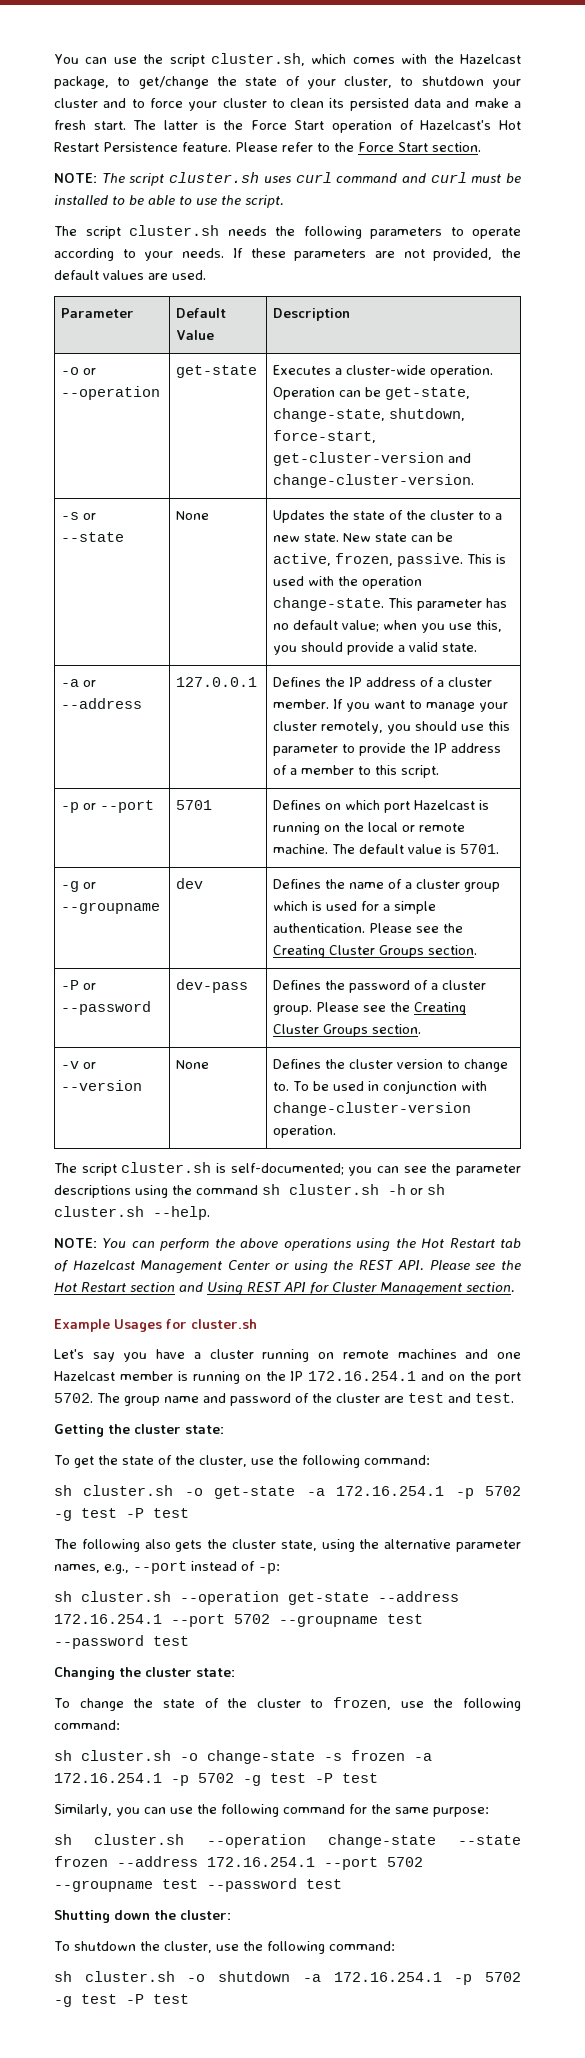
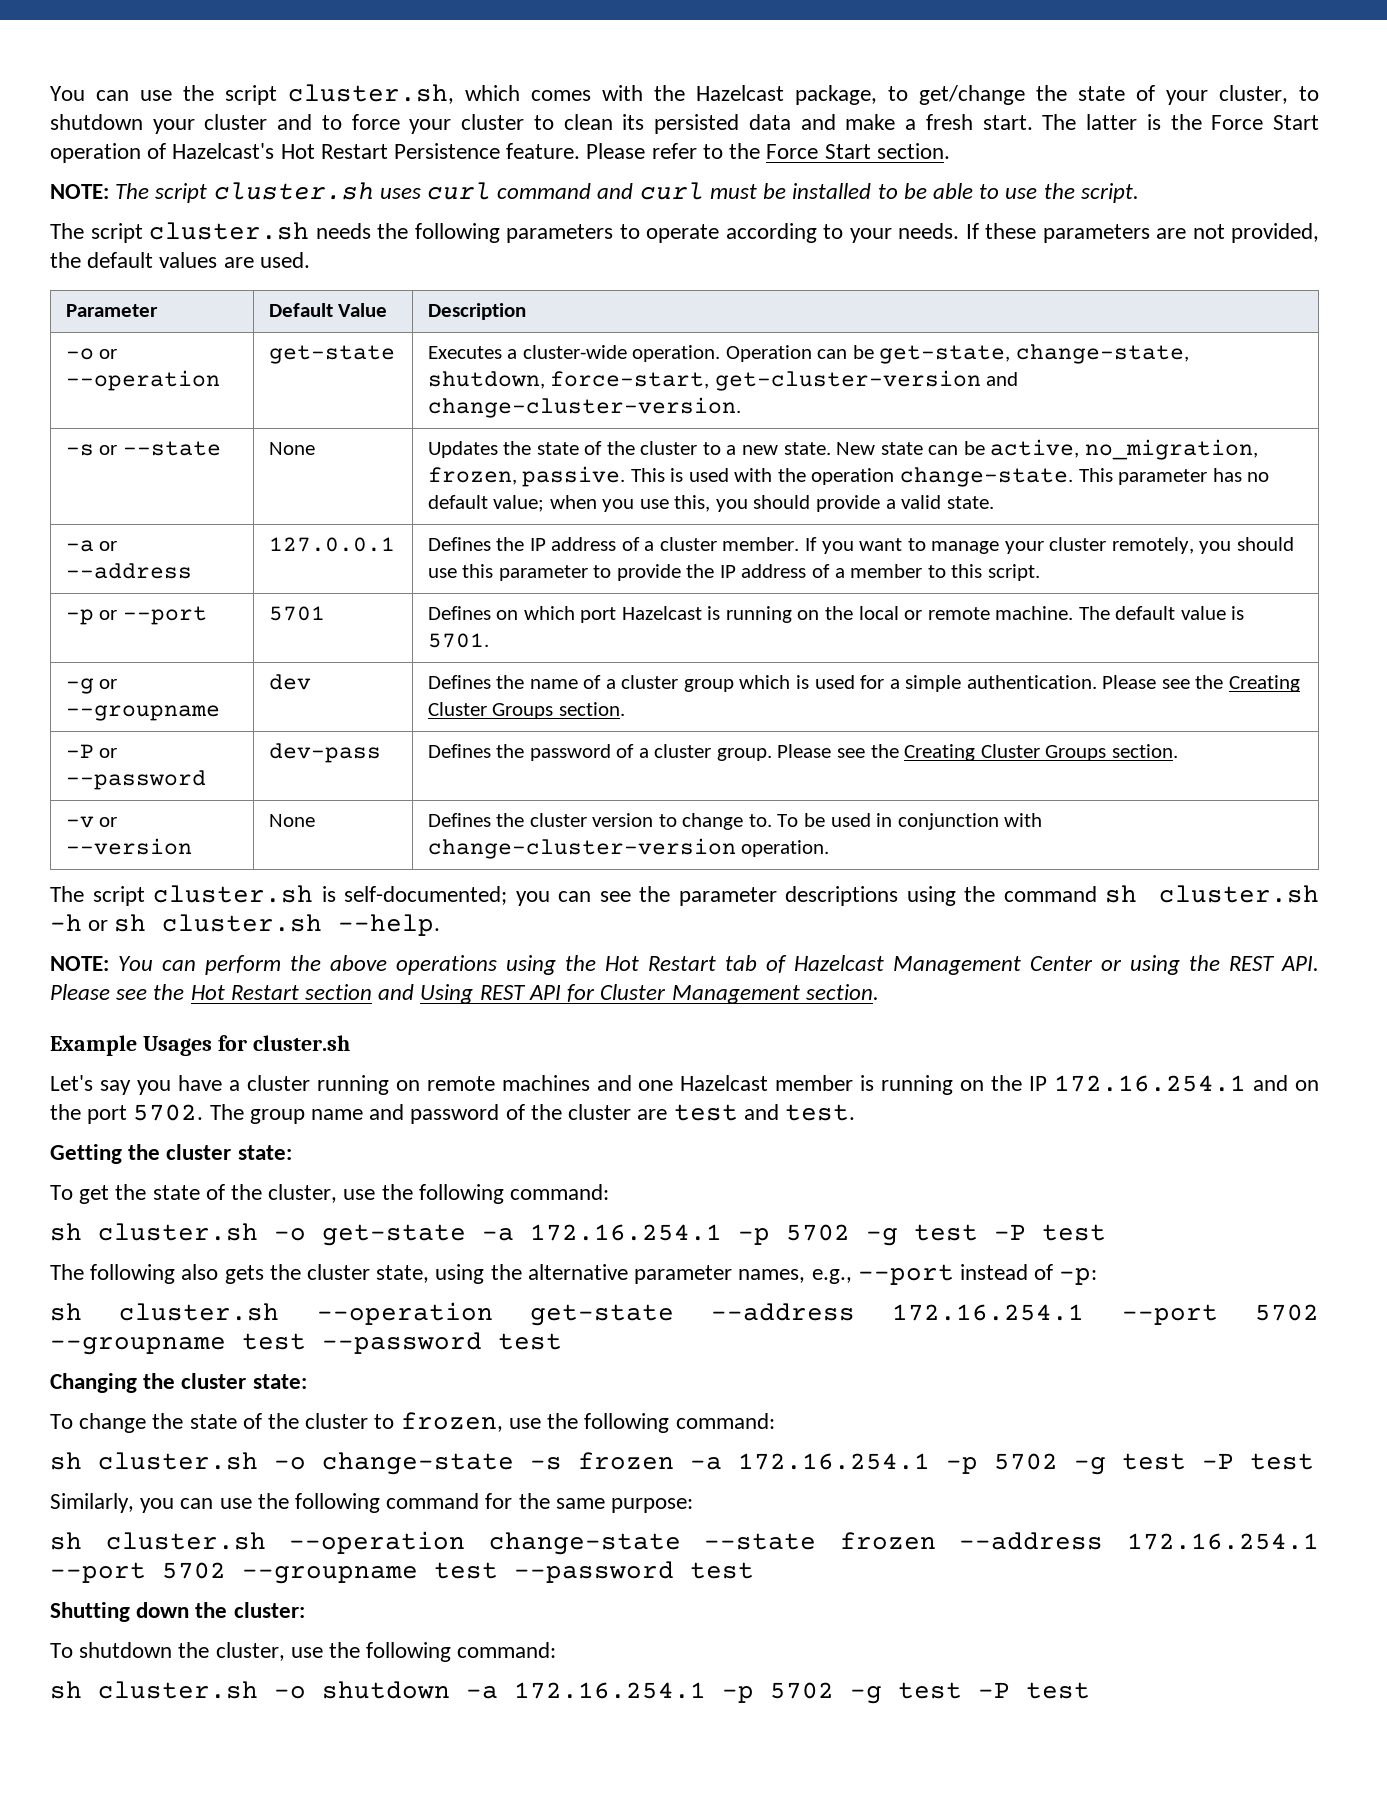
- New state can be active, frozen, passive.
+ New state can be active, no_migration, frozen, passive.

